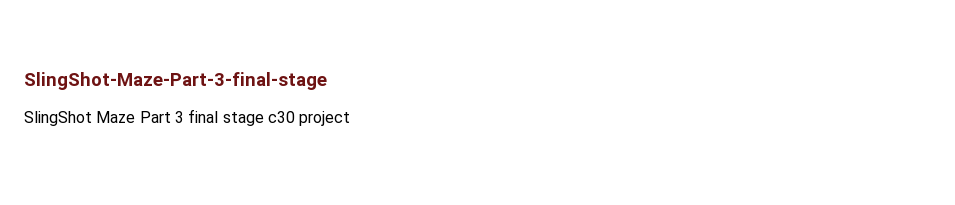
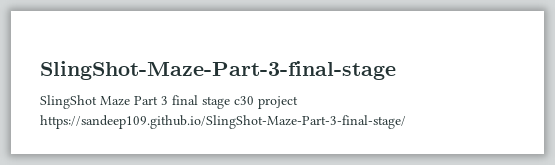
- SlingShot Maze Part 3 final stage c30 project
+ SlingShot Maze Part 3 final stage c30 project https://sandeep109.github.io/SlingShot-Maze-Part-3-final-stage/

